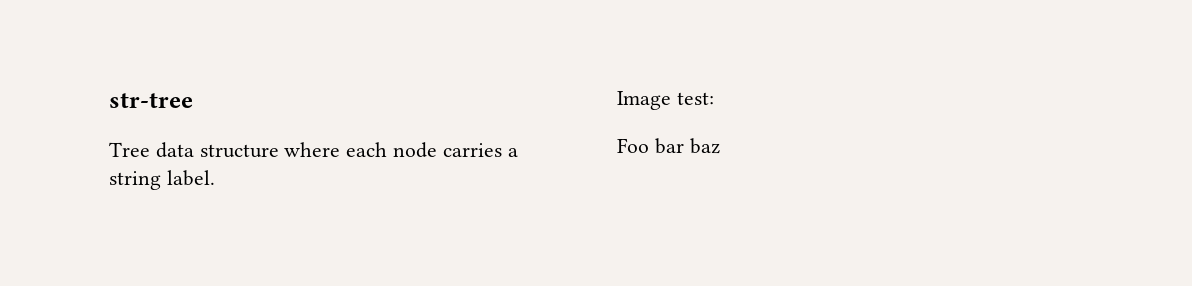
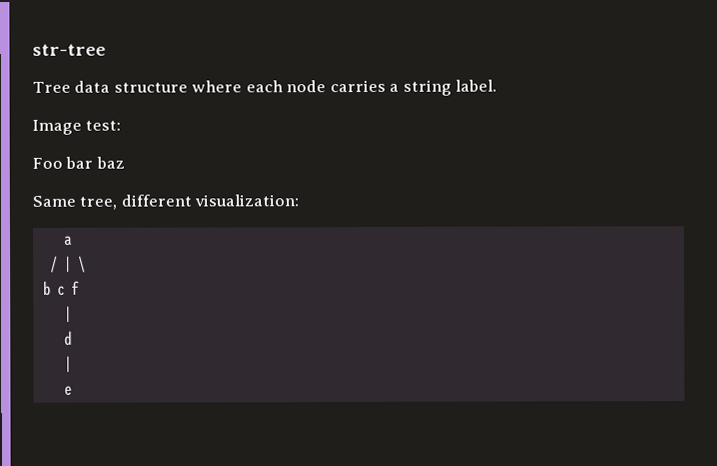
+ Same tree, different visualization:
+ a
+ / | \
+ b c f
+ |
+ d
+ |
+ e

